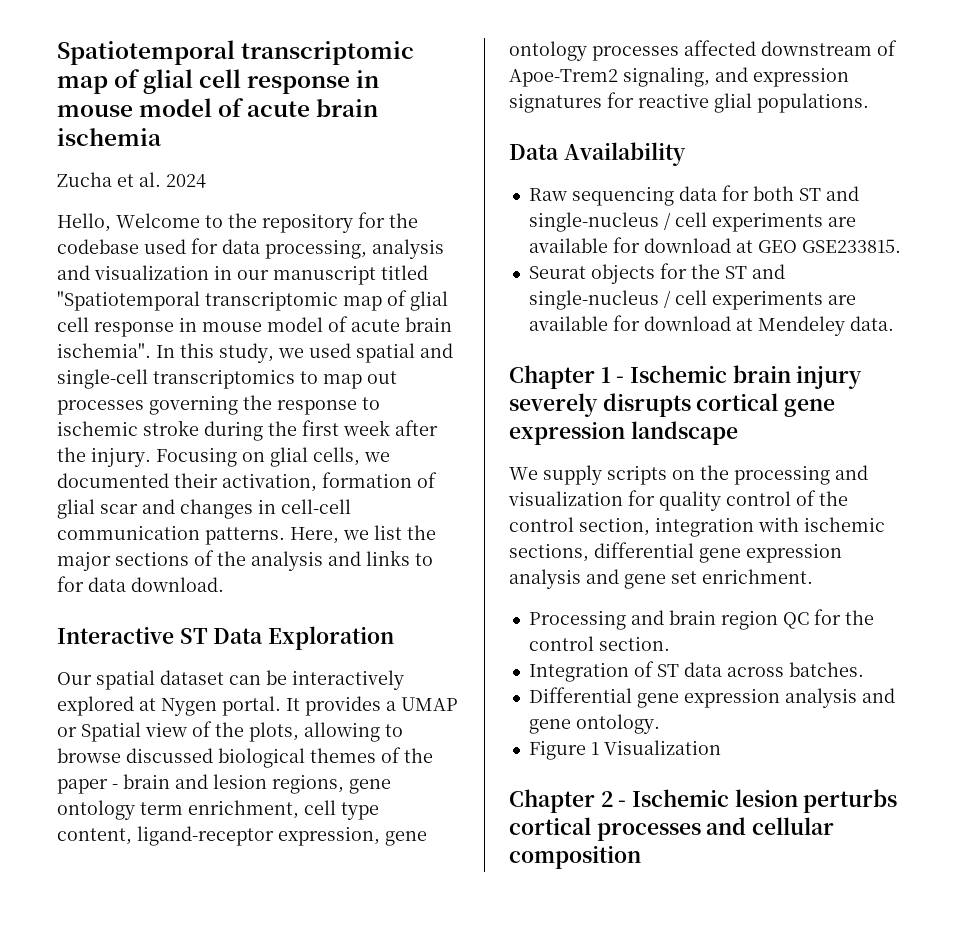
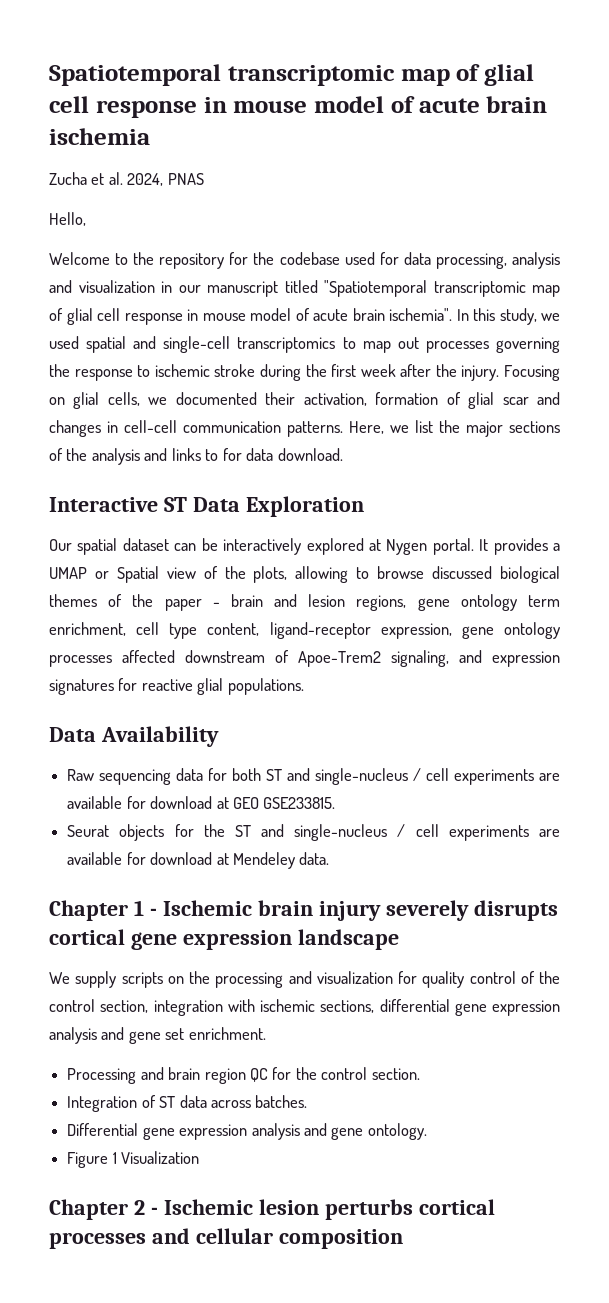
- Zucha et al. 2024
+ Zucha et al. 2024, PNAS
- Hello, Welcome to the repository for the codebase used for data processing, analysis and visualization in our manuscript titled "Spatiotemporal transcriptomic map of glial cell response in mouse model of acute brain ischemia".
+ Hello,
+ Welcome to the repository for the codebase used for data processing, analysis and visualization in our manuscript titled "Spatiotemporal transcriptomic map of glial cell response in mouse model of acute brain ischemia".

